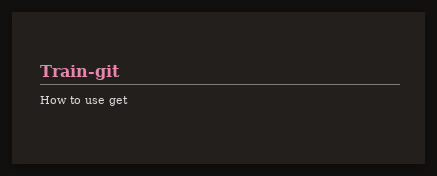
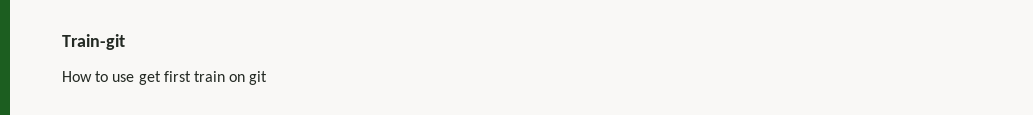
- How to use get
+ How to use get first train on git

